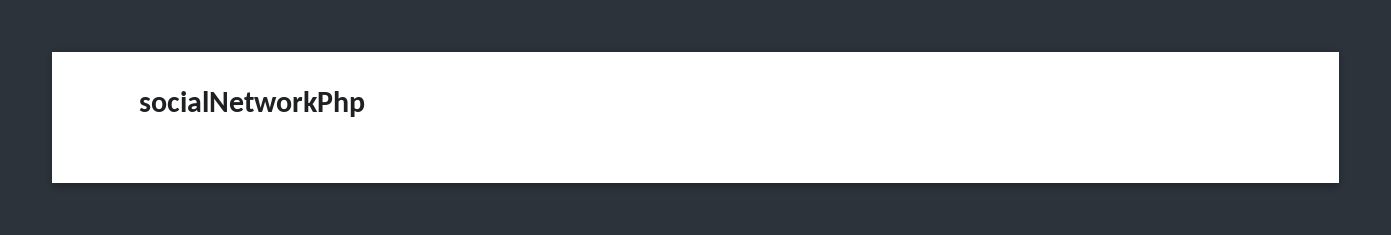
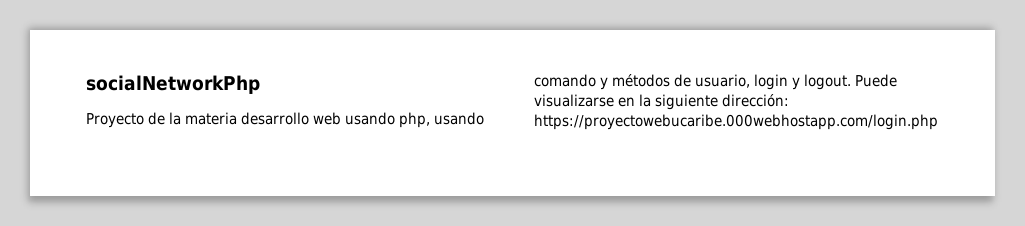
+ Proyecto de la materia desarrollo web usando php, usando comando y métodos de usuario, login y logout. Puede visualizarse en la siguiente dirección: https://proyectowebucaribe.000webhostapp.com/login.php

